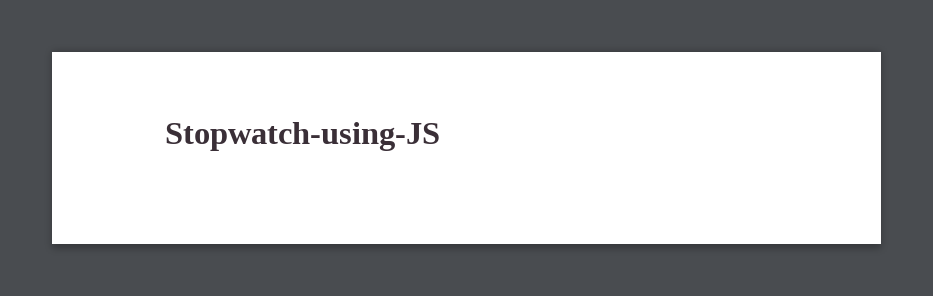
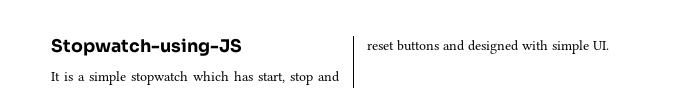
+ It is a simple stopwatch which has start, stop and reset buttons and designed with simple UI.

